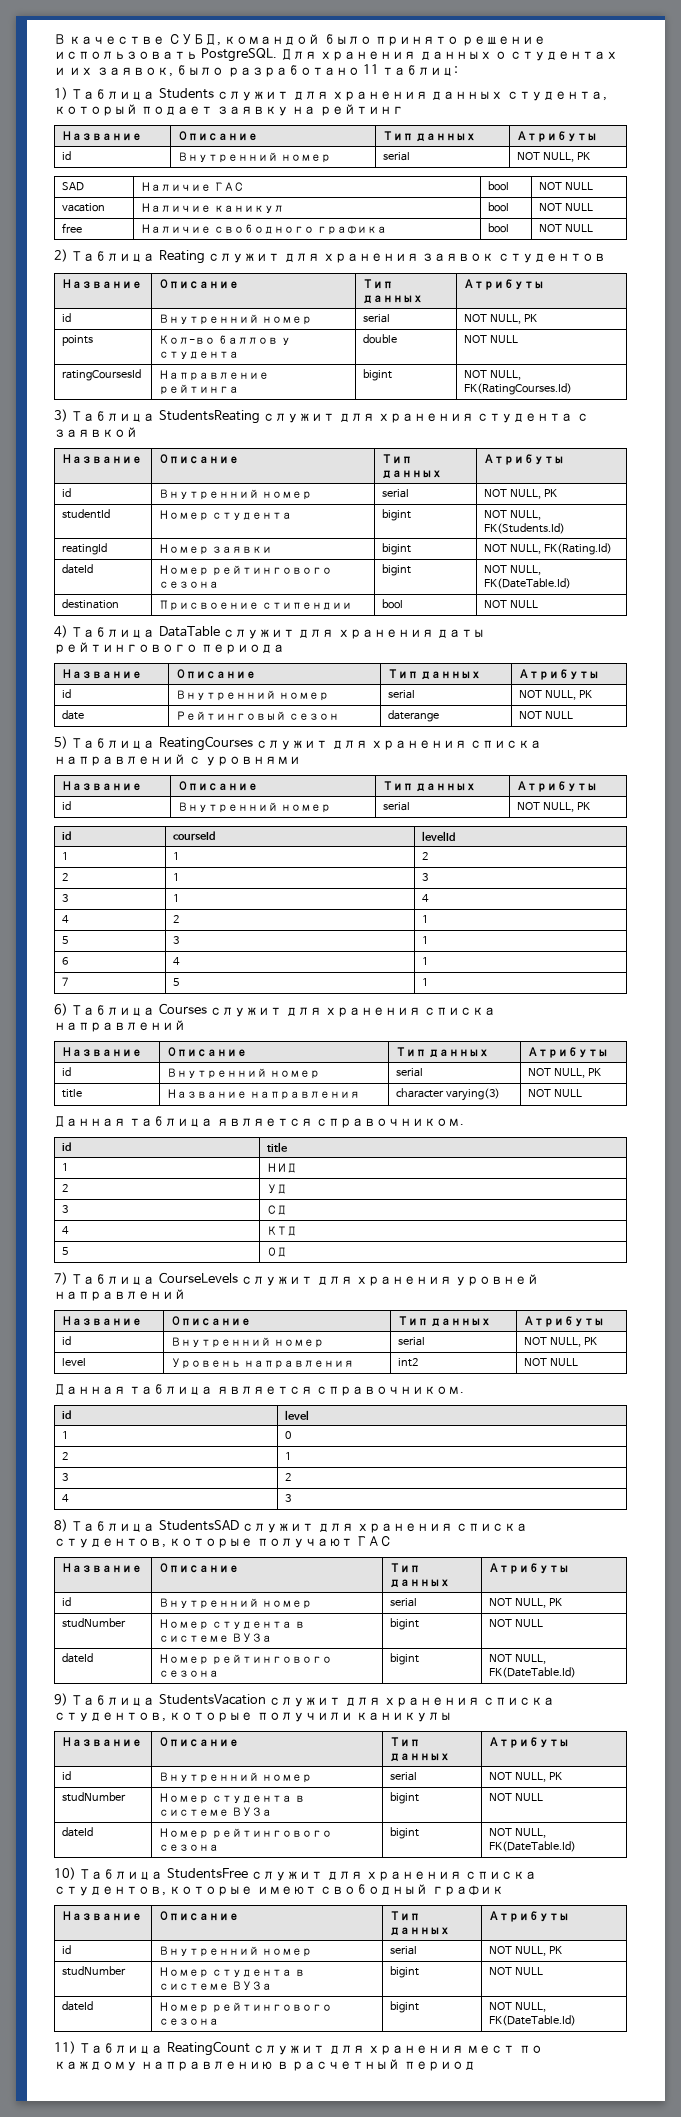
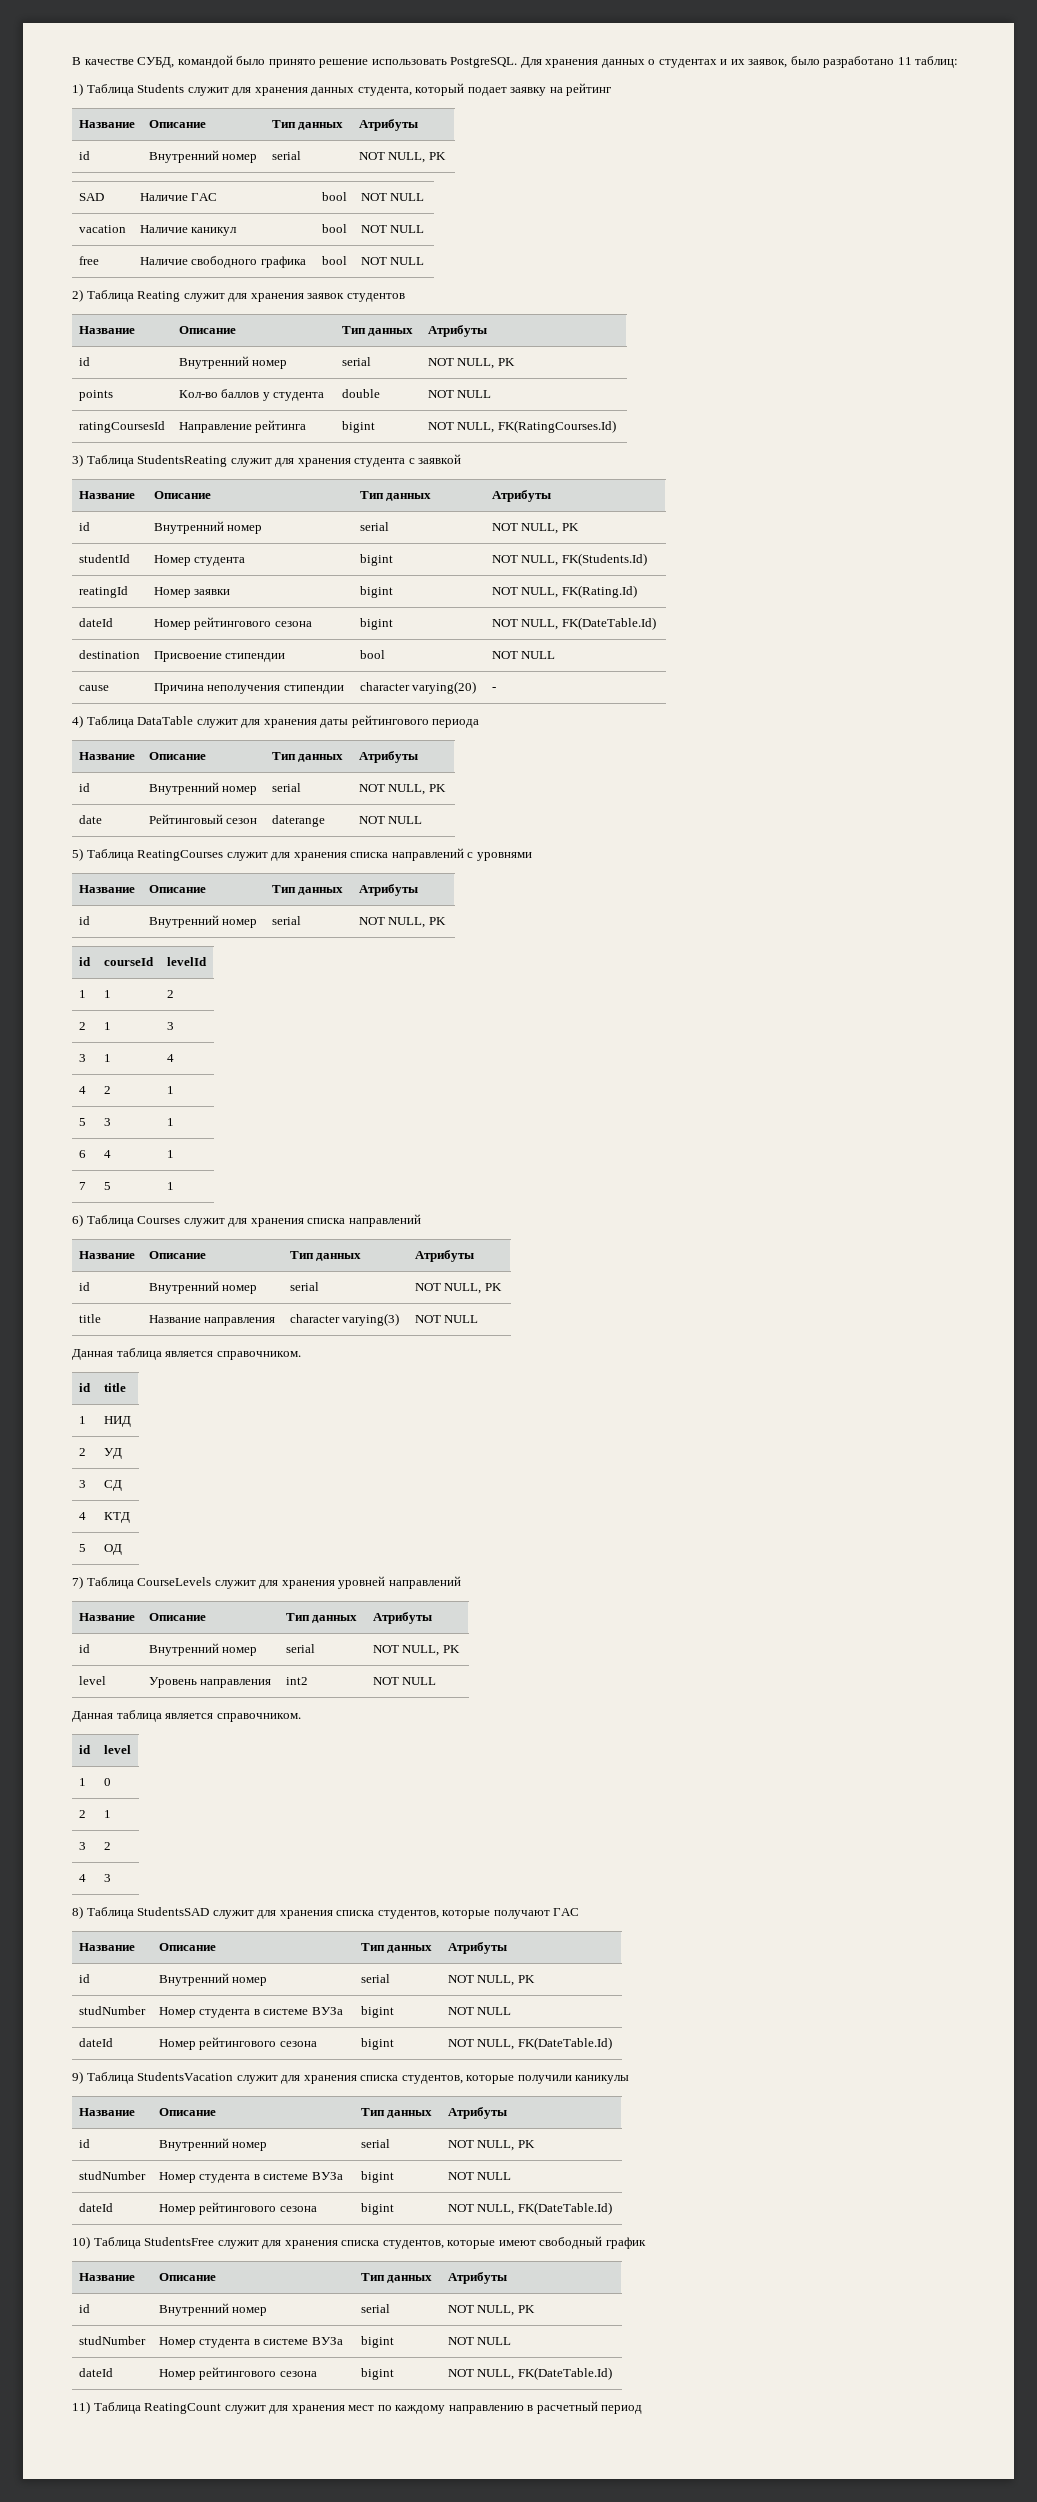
+ cause | Причина неполучения стипендии | character varying(20) | -

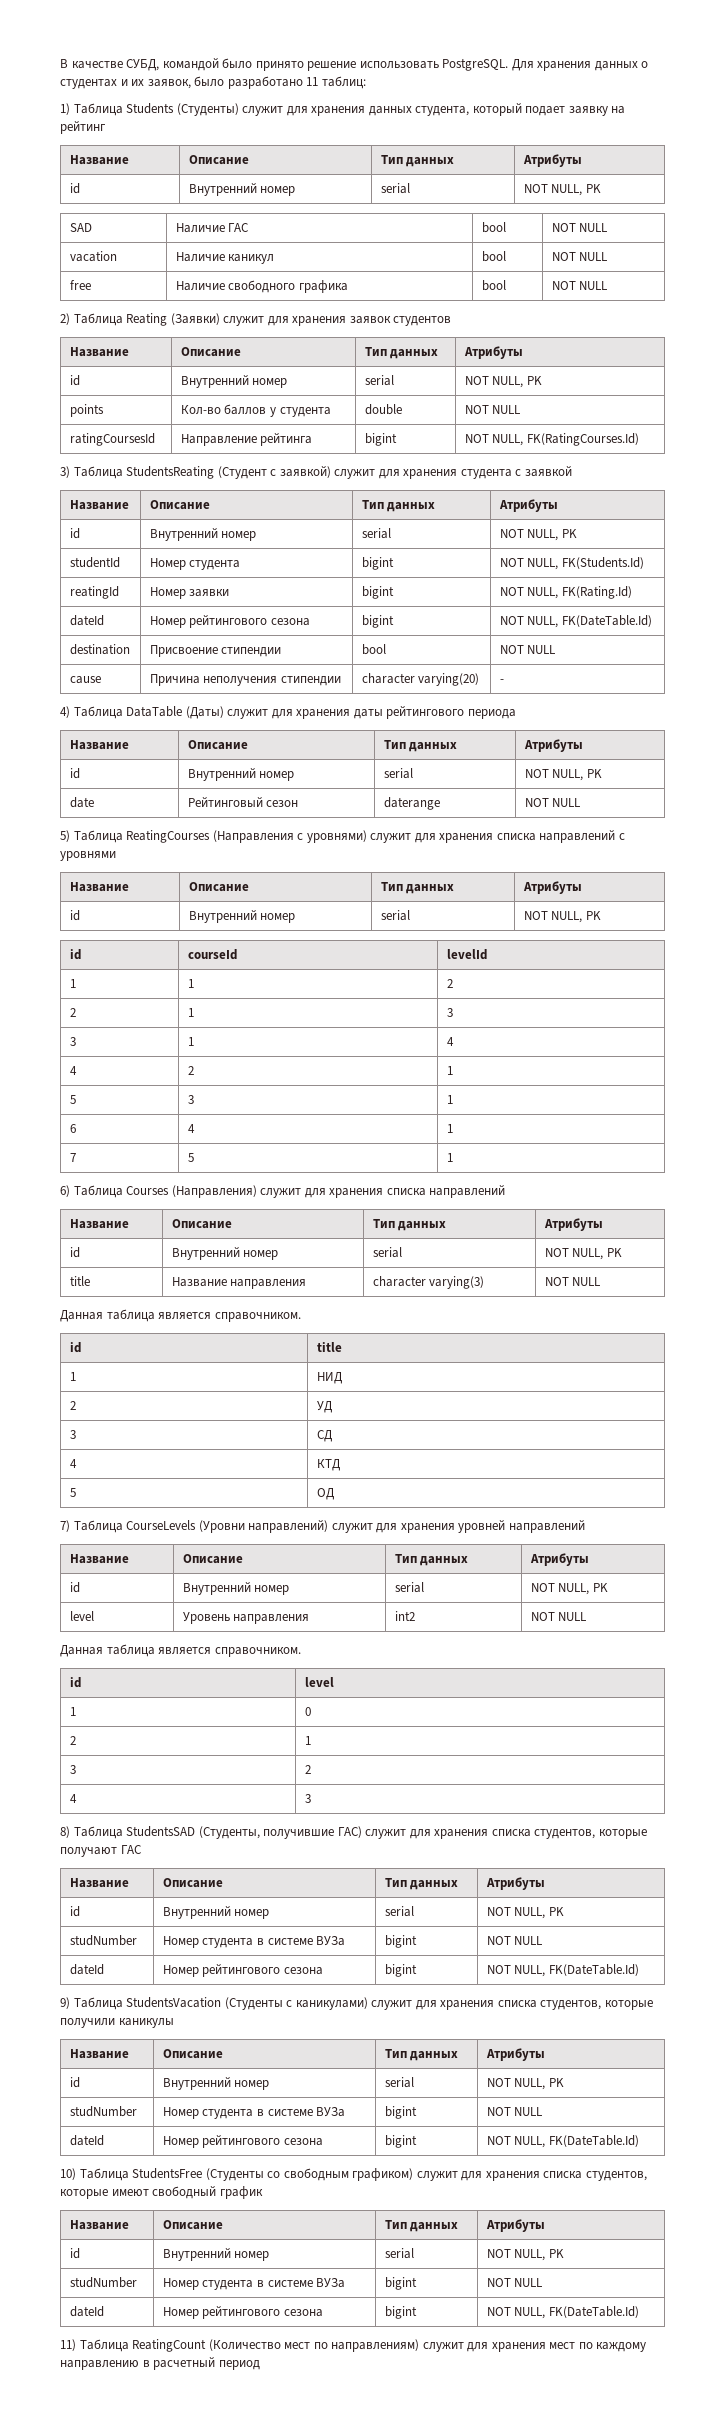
- 1) Таблица Students служит для хранения данных студента, который подает заявку на рейтинг
+ 1) Таблица Students (Студенты) служит для хранения данных студента, который подает заявку на рейтинг
- 2) Таблица Reating служит для хранения заявок студентов
+ 2) Таблица Reating (Заявки) служит для хранения заявок студентов
- 3) Таблица StudentsReating служит для хранения студента с заявкой
+ 3) Таблица StudentsReating (Студент с заявкой) служит для хранения студента с заявкой
- 4) Таблица DataTable служит для хранения даты рейтингового периода
+ 4) Таблица DataTable (Даты) служит для хранения даты рейтингового периода
- 5) Таблица ReatingCourses служит для хранения списка направлений с уровнями
+ 5) Таблица ReatingCourses (Направления с уровнями) служит для хранения списка направлений с уровнями
- 6) Таблица Courses служит для хранения списка направлений
+ 6) Таблица Courses (Направления) служит для хранения списка направлений
- 7) Таблица CourseLevels служит для хранения уровней направлений
+ 7) Таблица CourseLevels (Уровни направлений) служит для хранения уровней направлений
- 8) Таблица StudentsSAD служит для хранения списка студентов, которые получают ГАС
+ 8) Таблица StudentsSAD (Студенты, получившие ГАС) служит для хранения списка студентов, которые получают ГАС
- 9) Таблица StudentsVacation служит для хранения списка студентов, которые получили каникулы
+ 9) Таблица StudentsVacation (Студенты с каникулами) служит для хранения списка студентов, которые получили каникулы
- 10) Таблица StudentsFree служит для хранения списка студентов, которые имеют свободный график
+ 10) Таблица StudentsFree (Студенты со свободным графиком) служит для хранения списка студентов, которые имеют свободный график
- 11) Таблица ReatingCount служит для хранения мест по каждому направлению в расчетный период
+ 11) Таблица ReatingCount (Количество мест по направлениям) служит для хранения мест по каждому направлению в расчетный период

